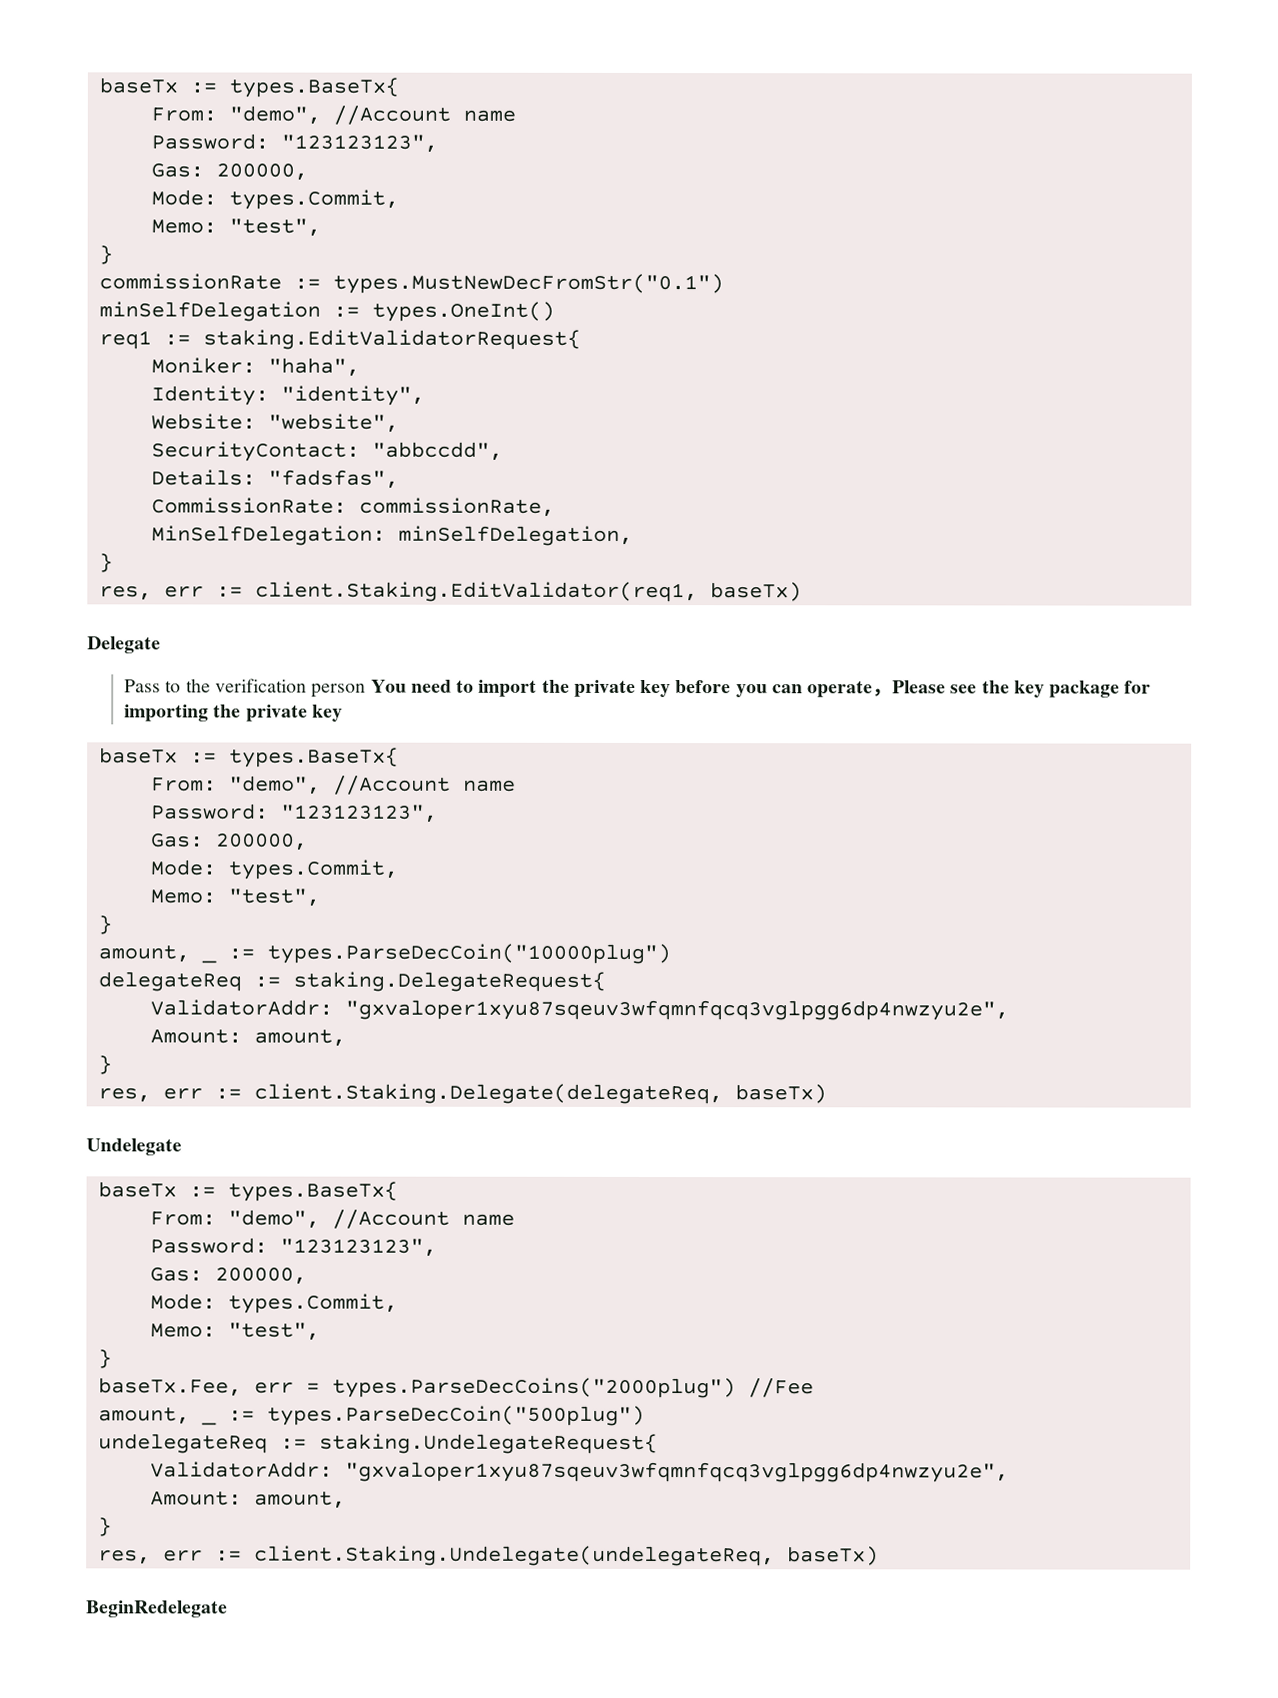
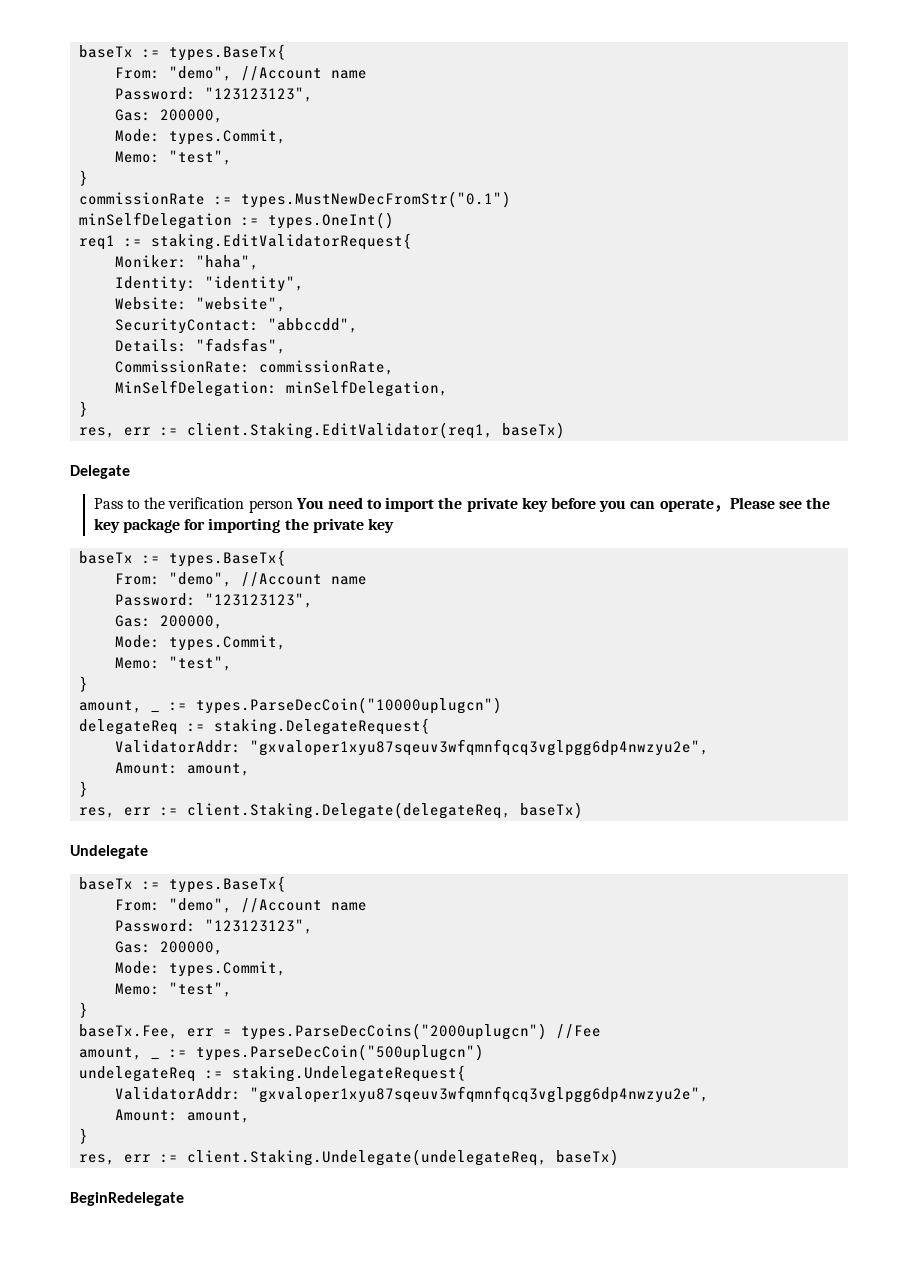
- amount, _ := types.ParseDecCoin("10000plug")
+ amount, _ := types.ParseDecCoin("10000uplugcn")
- baseTx.Fee, err = types.ParseDecCoins("2000plug") //Fee
+ baseTx.Fee, err = types.ParseDecCoins("2000uplugcn") //Fee
- amount, _ := types.ParseDecCoin("500plug")
+ amount, _ := types.ParseDecCoin("500uplugcn")

